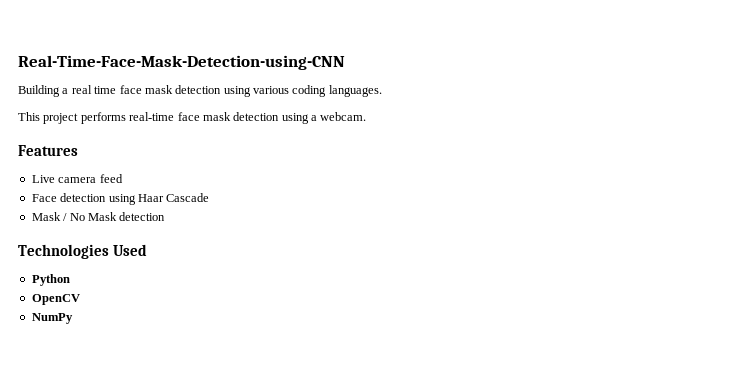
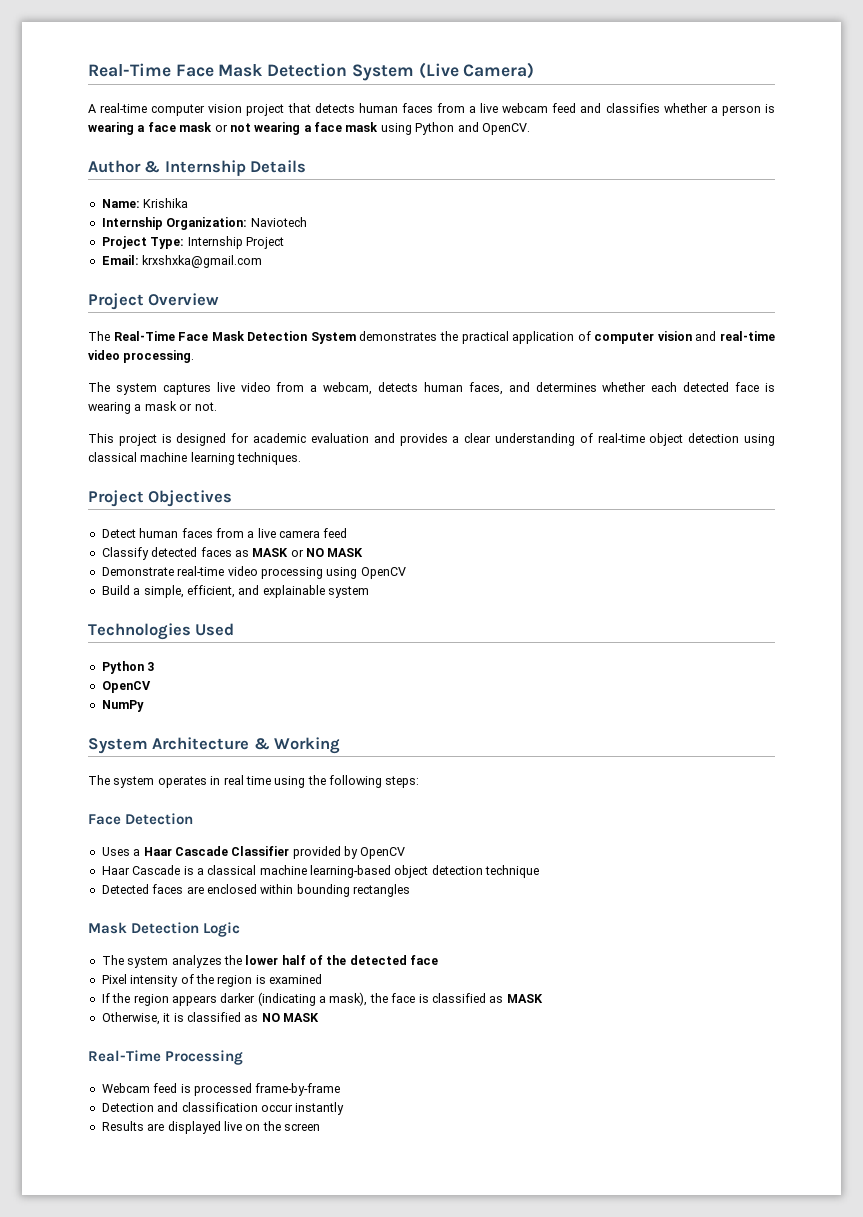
- Real-Time-Face-Mask-Detection-using-CNN
- Building a real time face mask detection using various coding languages.
- This project performs real-time face mask detection using a webcam.
- Features
- Live camera feed
- Face detection using Haar Cascade
- Mask / No Mask detection
+ Real-Time Face Mask Detection System (Live Camera)
+ A real-time computer vision project that detects human faces from a live webcam feed and classifies whether a person is wearing a face mask or not wearing a face mask using Python and OpenCV.
+ Author & Internship Details
+ Name: Krishika
+ Internship Organization: Naviotech
+ Project Type: Internship Project
+ Email: krxshxka@gmail.com
+ Project Overview
+ The Real-Time Face Mask Detection System demonstrates the practical application of computer vision and real-time video processing.
+ The system captures live video from a webcam, detects human faces, and determines whether each detected face is wearing a mask or not.
+ This project is designed for academic evaluation and provides a clear understanding of real-time object detection using classical machine learning techniques.
+ Project Objectives
+ Detect human faces from a live camera feed
+ Classify detected faces as MASK or NO MASK
+ Demonstrate real-time video processing using OpenCV
+ Build a simple, efficient, and explainable system
- Python
+ Python 3
+ System Architecture & Working
+ The system operates in real time using the following steps:
+ Face Detection
+ Uses a Haar Cascade Classifier provided by OpenCV
+ Haar Cascade is a classical machine learning-based object detection technique
+ Detected faces are enclosed within bounding rectangles
+ Mask Detection Logic
+ The system analyzes the lower half of the detected face
+ Pixel intensity of the region is examined
+ If the region appears darker (indicating a mask), the face is classified as MASK
+ Otherwise, it is classified as NO MASK
+ Real-Time Processing
+ Webcam feed is processed frame-by-frame
+ Detection and classification occur instantly
+ Results are displayed live on the screen

